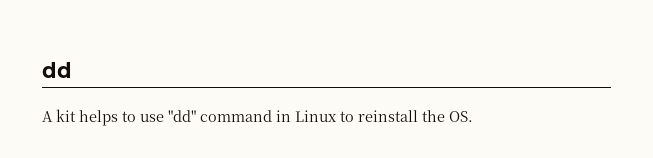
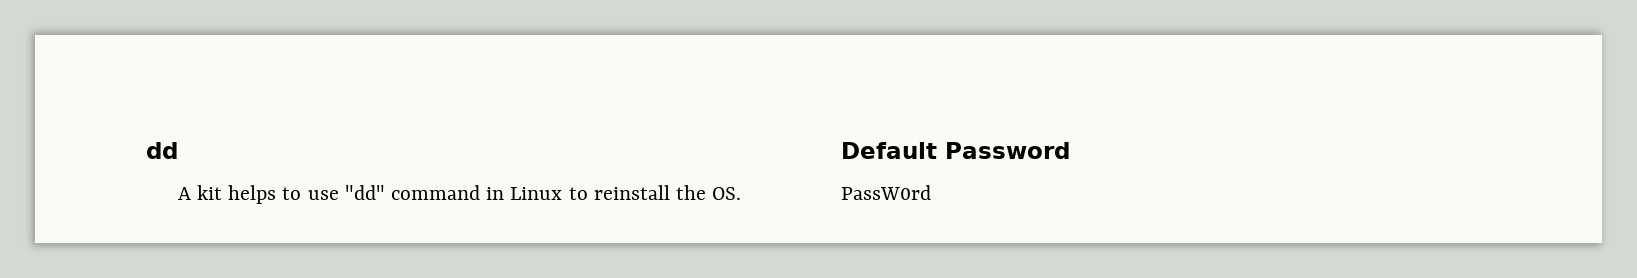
+ Default Password
+ PassW0rd

